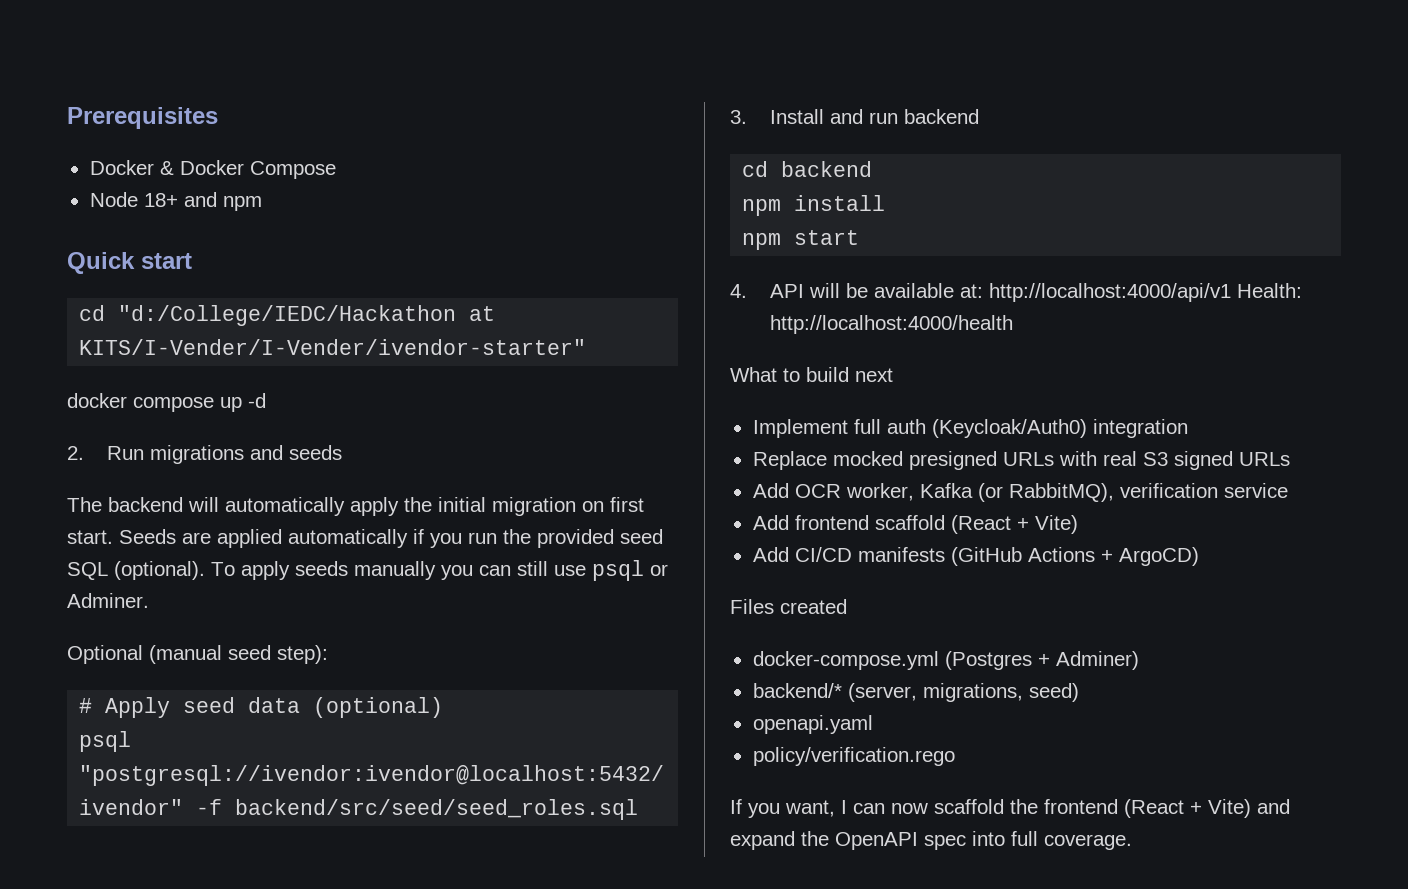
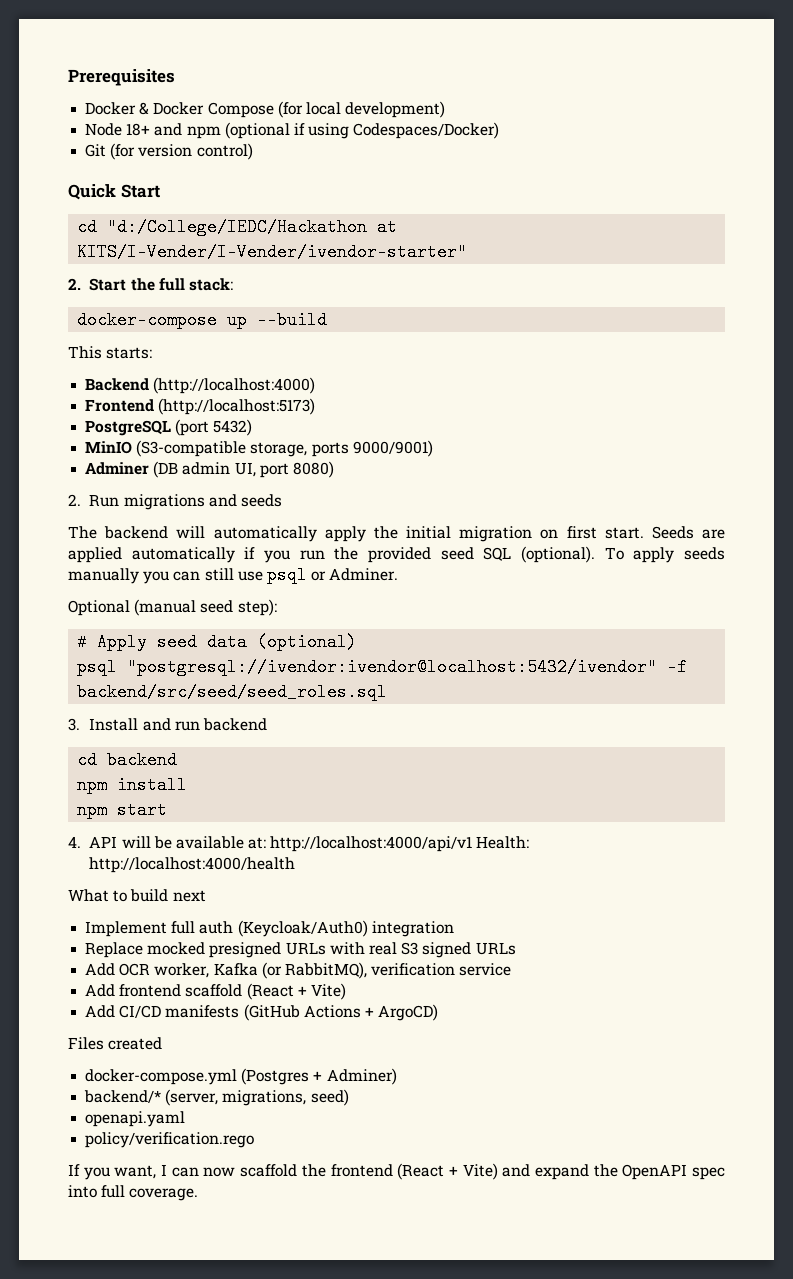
- Docker & Docker Compose
+ Docker & Docker Compose (for local development)
- Node 18+ and npm
+ Node 18+ and npm (optional if using Codespaces/Docker)
+ Git (for version control)
- Quick start
+ Quick Start
- docker compose up -d
+ 2. Start the full stack:
+ docker-compose up --build
+ This starts:
+ Backend (http://localhost:4000)
+ Frontend (http://localhost:5173)
+ PostgreSQL (port 5432)
+ MinIO (S3-compatible storage, ports 9000/9001)
+ Adminer (DB admin UI, port 8080)

